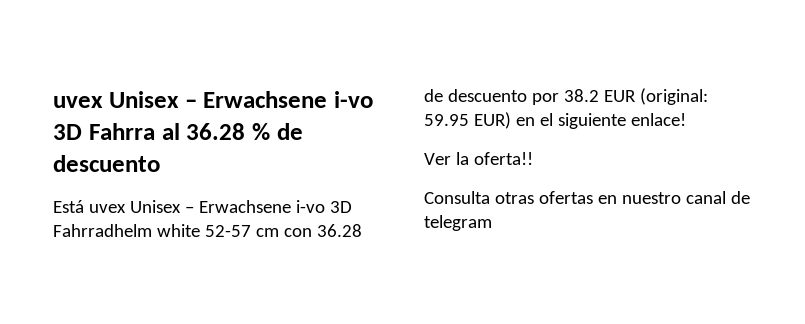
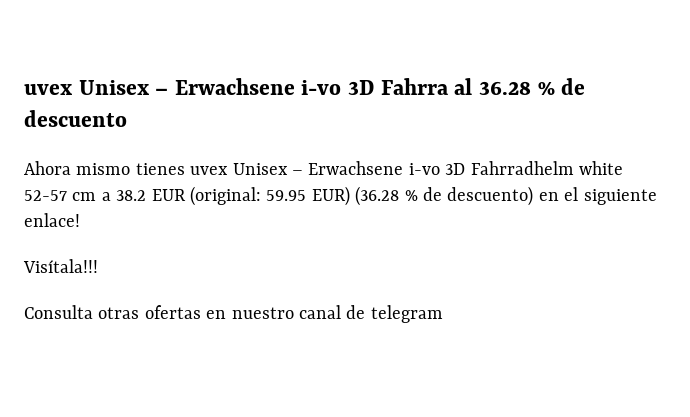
- Está uvex Unisex – Erwachsene i-vo 3D Fahrradhelm white 52-57 cm con 36.28 de descuento por 38.2 EUR (original: 59.95 EUR) en el siguiente enlace!
+ Ahora mismo tienes uvex Unisex – Erwachsene i-vo 3D Fahrradhelm white 52-57 cm a 38.2 EUR (original: 59.95 EUR) (36.28 % de descuento) en el siguiente enlace!
- Ver la oferta!!
+ Visítala!!!

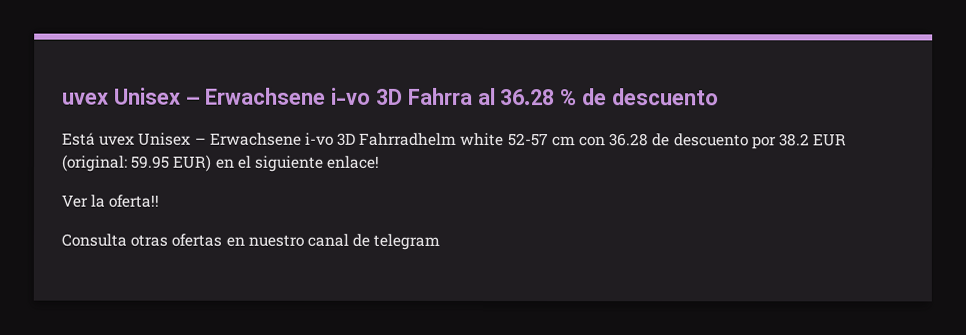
- Ahora mismo tienes uvex Unisex – Erwachsene i-vo 3D Fahrradhelm white 52-57 cm a 38.2 EUR (original: 59.95 EUR) (36.28 % de descuento) en el siguiente enlace!
+ Está uvex Unisex – Erwachsene i-vo 3D Fahrradhelm white 52-57 cm con 36.28 de descuento por 38.2 EUR (original: 59.95 EUR) en el siguiente enlace!
- Visítala!!!
+ Ver la oferta!!

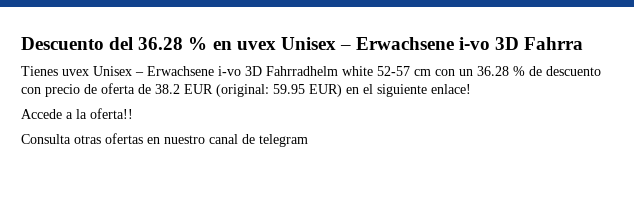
- uvex Unisex – Erwachsene i-vo 3D Fahrra al 36.28 % de descuento
- Está uvex Unisex – Erwachsene i-vo 3D Fahrradhelm white 52-57 cm con 36.28 de descuento por 38.2 EUR (original: 59.95 EUR) en el siguiente enlace!
+ Descuento del 36.28 % en uvex Unisex – Erwachsene i-vo 3D Fahrra
+ Tienes uvex Unisex – Erwachsene i-vo 3D Fahrradhelm white 52-57 cm con un 36.28 % de descuento con precio de oferta de 38.2 EUR (original: 59.95 EUR) en el siguiente enlace!
- Ver la oferta!!
+ Accede a la oferta!!

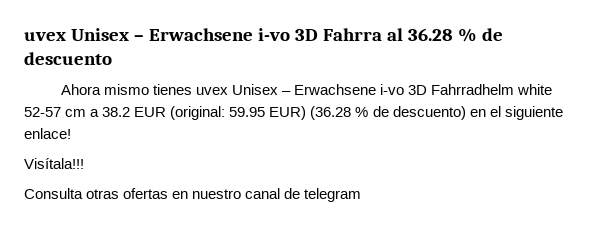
- Descuento del 36.28 % en uvex Unisex – Erwachsene i-vo 3D Fahrra
- Tienes uvex Unisex – Erwachsene i-vo 3D Fahrradhelm white 52-57 cm con un 36.28 % de descuento con precio de oferta de 38.2 EUR (original: 59.95 EUR) en el siguiente enlace!
+ uvex Unisex – Erwachsene i-vo 3D Fahrra al 36.28 % de descuento
+ Ahora mismo tienes uvex Unisex – Erwachsene i-vo 3D Fahrradhelm white 52-57 cm a 38.2 EUR (original: 59.95 EUR) (36.28 % de descuento) en el siguiente enlace!
- Accede a la oferta!!
+ Visítala!!!

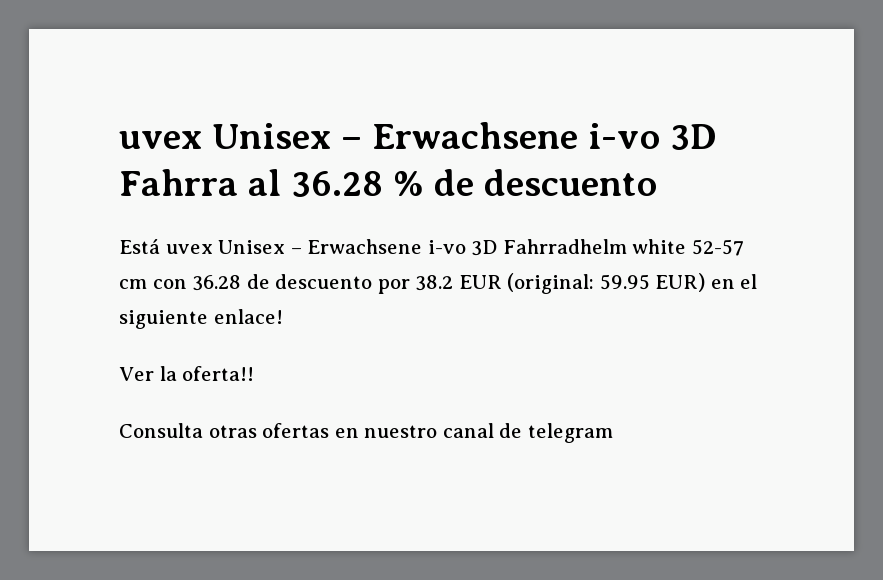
- Ahora mismo tienes uvex Unisex – Erwachsene i-vo 3D Fahrradhelm white 52-57 cm a 38.2 EUR (original: 59.95 EUR) (36.28 % de descuento) en el siguiente enlace!
+ Está uvex Unisex – Erwachsene i-vo 3D Fahrradhelm white 52-57 cm con 36.28 de descuento por 38.2 EUR (original: 59.95 EUR) en el siguiente enlace!
- Visítala!!!
+ Ver la oferta!!

